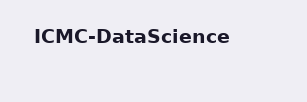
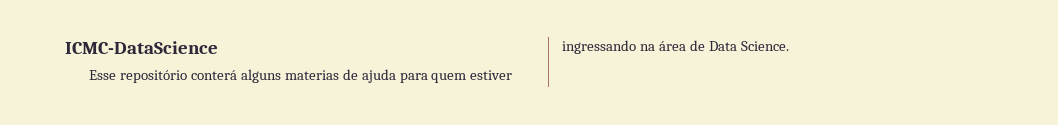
+ Esse repositório conterá alguns materias de ajuda para quem estiver ingressando na área de Data Science.

